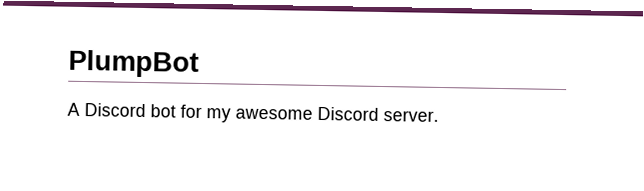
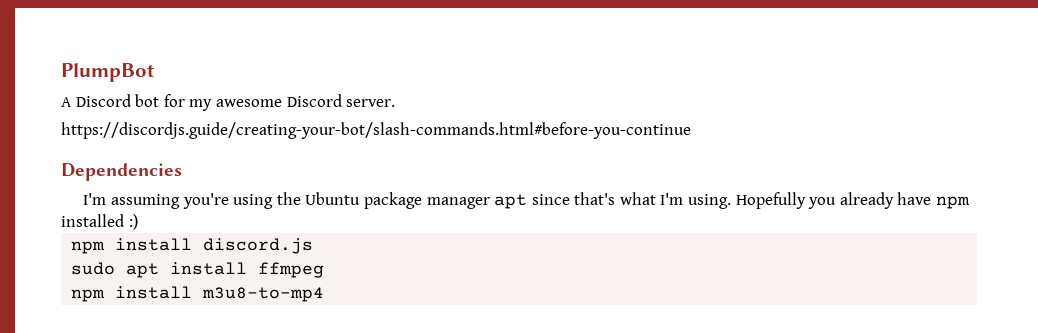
+ https://discordjs.guide/creating-your-bot/slash-commands.html#before-you-continue
+ Dependencies
+ I'm assuming you're using the Ubuntu package manager apt since that's what I'm using. Hopefully you already have npm installed :)
+ npm install discord.js
+ sudo apt install ffmpeg
+ npm install m3u8-to-mp4

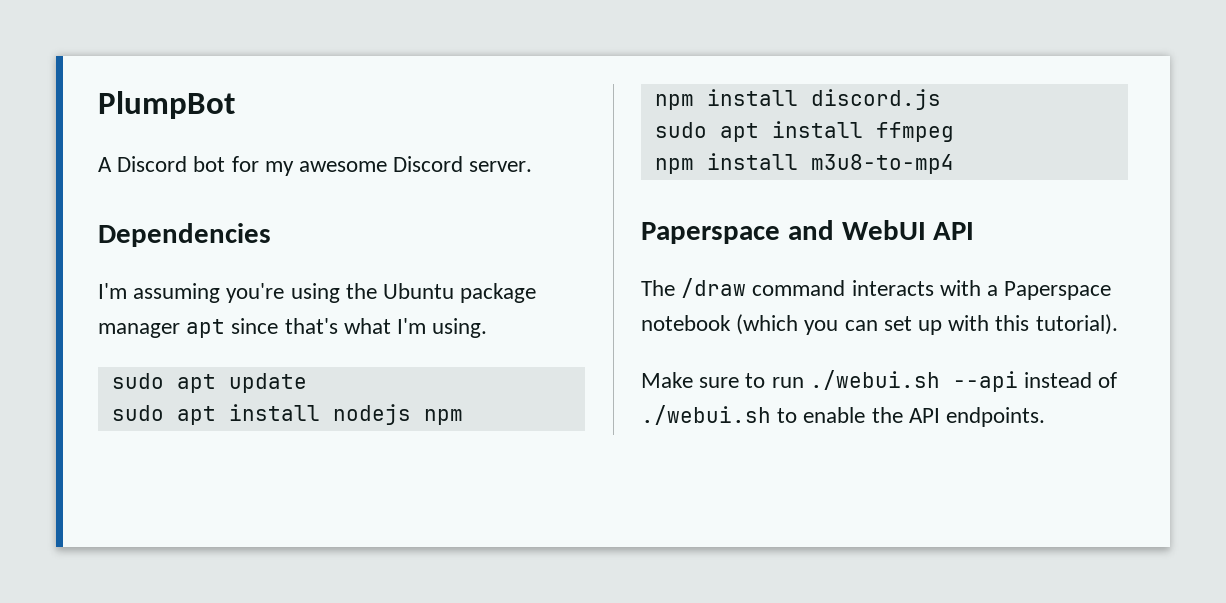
- https://discordjs.guide/creating-your-bot/slash-commands.html#before-you-continue
- I'm assuming you're using the Ubuntu package manager apt since that's what I'm using. Hopefully you already have npm installed :)
+ I'm assuming you're using the Ubuntu package manager apt since that's what I'm using.
+ sudo apt update
+ sudo apt install nodejs npm
+ Paperspace and WebUI API
+ The /draw command interacts with a Paperspace notebook (which you can set up with this tutorial).
+ Make sure to run ./webui.sh --api instead of ./webui.sh to enable the API endpoints.

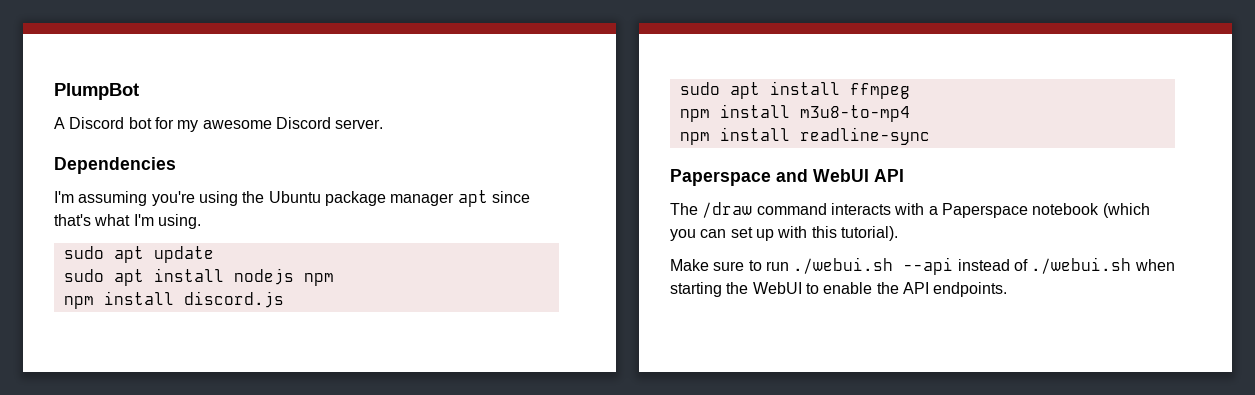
+ npm install readline-sync
- Make sure to run ./webui.sh --api instead of ./webui.sh to enable the API endpoints.
+ Make sure to run ./webui.sh --api instead of ./webui.sh when starting the WebUI to enable the API endpoints.

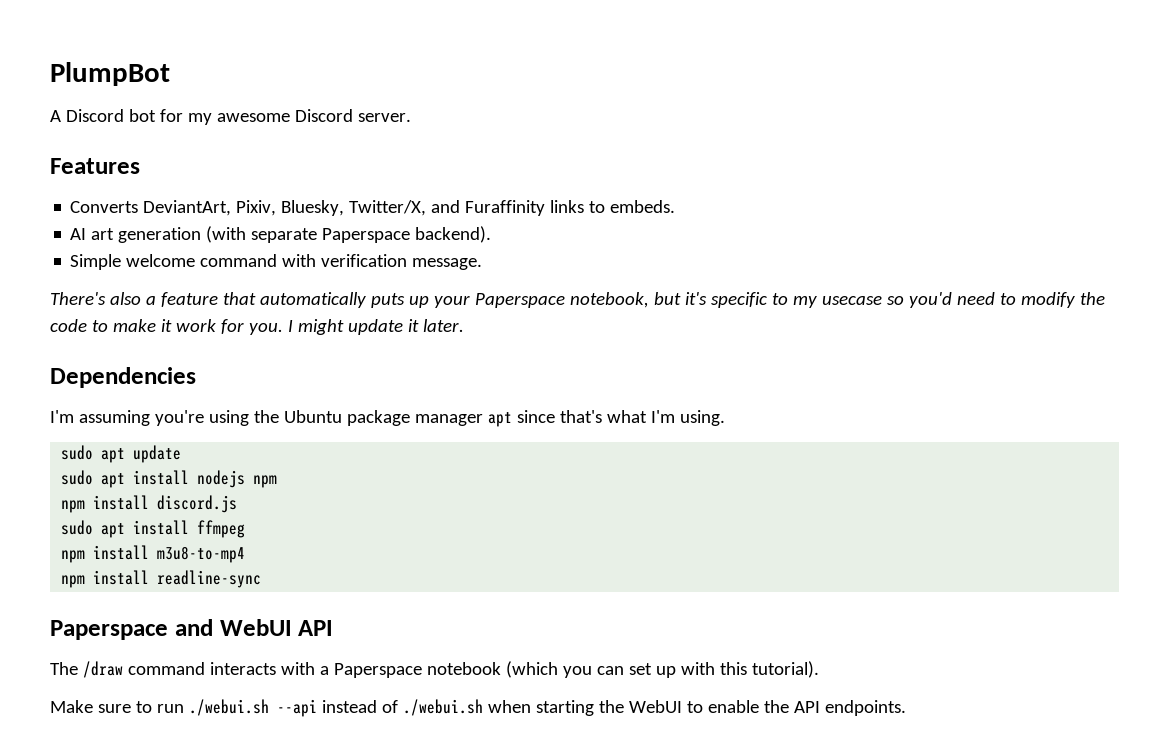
+ Features
+ Converts DeviantArt, Pixiv, Bluesky, Twitter/X, and Furaffinity links to embeds.
+ AI art generation (with separate Paperspace backend).
+ Simple welcome command with verification message.
+ There's also a feature that automatically puts up your Paperspace notebook, but it's specific to my usecase so you'd need to modify the code to make it work for you. I might update it later.

